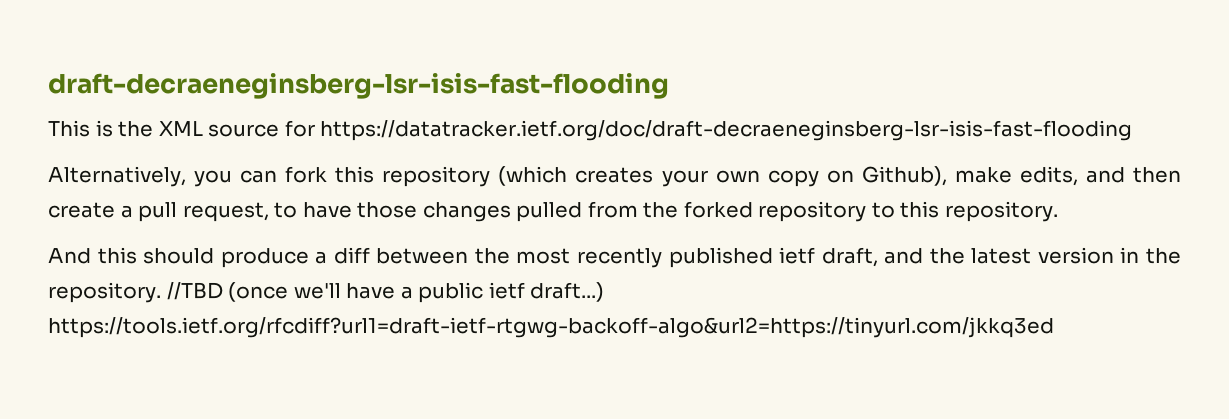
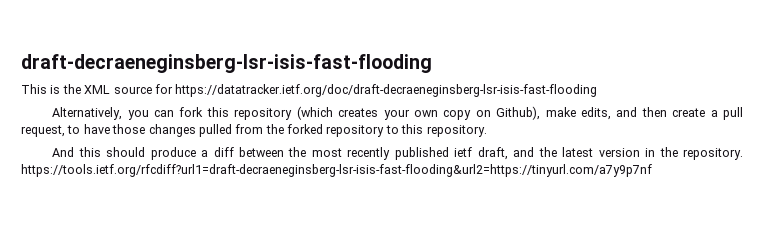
- And this should produce a diff between the most recently published ietf draft, and the latest version in the repository. //TBD (once we'll have a public ietf draft...) https://tools.ietf.org/rfcdiff?url1=draft-ietf-rtgwg-backoff-algo&url2=https://tinyurl.com/jkkq3ed
+ And this should produce a diff between the most recently published ietf draft, and the latest version in the repository. https://tools.ietf.org/rfcdiff?url1=draft-decraeneginsberg-lsr-isis-fast-flooding&url2=https://tinyurl.com/a7y9p7nf

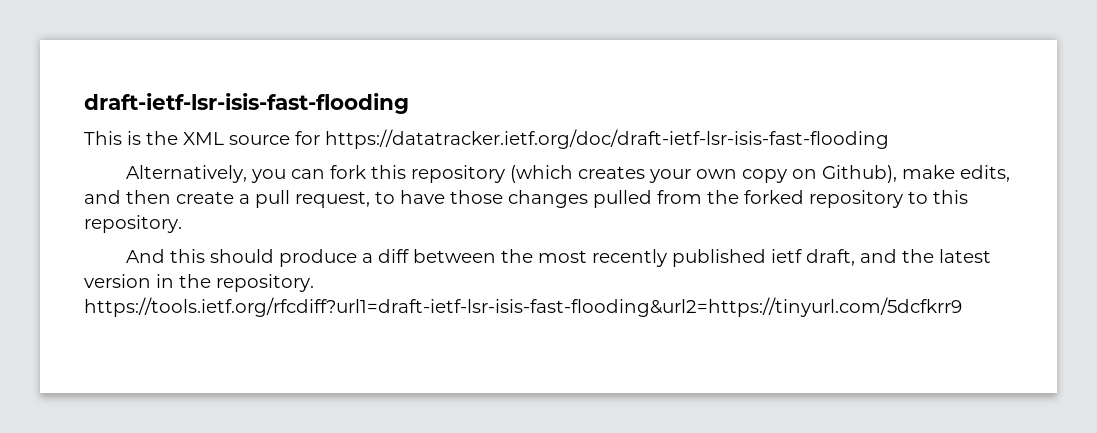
- draft-decraeneginsberg-lsr-isis-fast-flooding
+ draft-ietf-lsr-isis-fast-flooding
- This is the XML source for https://datatracker.ietf.org/doc/draft-decraeneginsberg-lsr-isis-fast-flooding
+ This is the XML source for https://datatracker.ietf.org/doc/draft-ietf-lsr-isis-fast-flooding
- And this should produce a diff between the most recently published ietf draft, and the latest version in the repository. https://tools.ietf.org/rfcdiff?url1=draft-decraeneginsberg-lsr-isis-fast-flooding&url2=https://tinyurl.com/a7y9p7nf
+ And this should produce a diff between the most recently published ietf draft, and the latest version in the repository. https://tools.ietf.org/rfcdiff?url1=draft-ietf-lsr-isis-fast-flooding&url2=https://tinyurl.com/5dcfkrr9

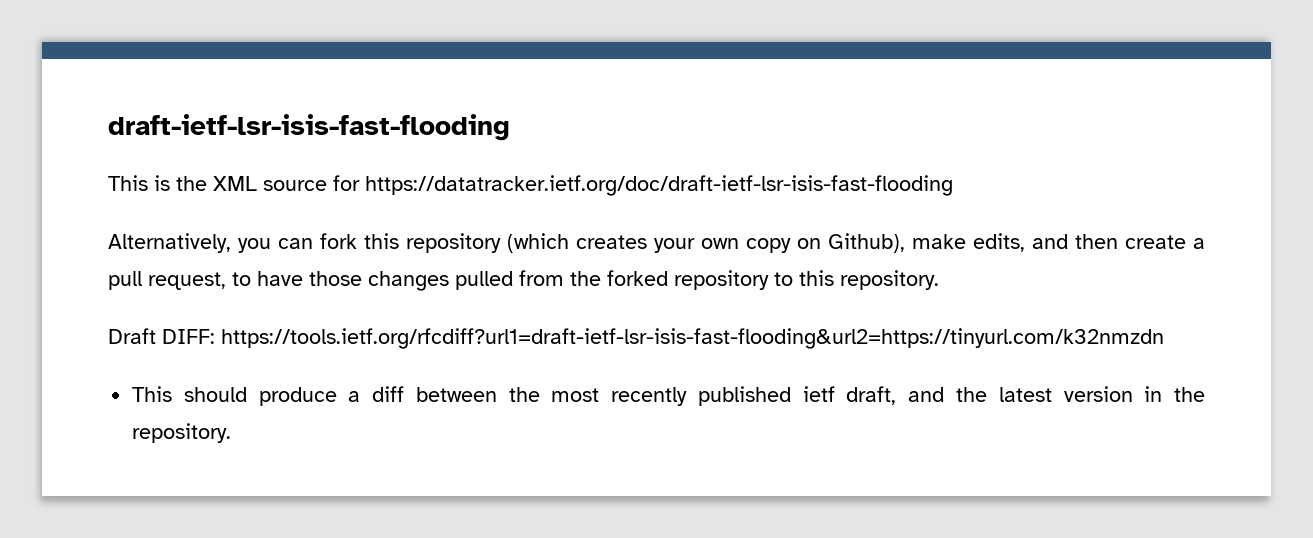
- And this should produce a diff between the most recently published ietf draft, and the latest version in the repository. https://tools.ietf.org/rfcdiff?url1=draft-ietf-lsr-isis-fast-flooding&url2=https://tinyurl.com/5dcfkrr9
+ Draft DIFF: https://tools.ietf.org/rfcdiff?url1=draft-ietf-lsr-isis-fast-flooding&url2=https://tinyurl.com/k32nmzdn
+ This should produce a diff between the most recently published ietf draft, and the latest version in the repository.

